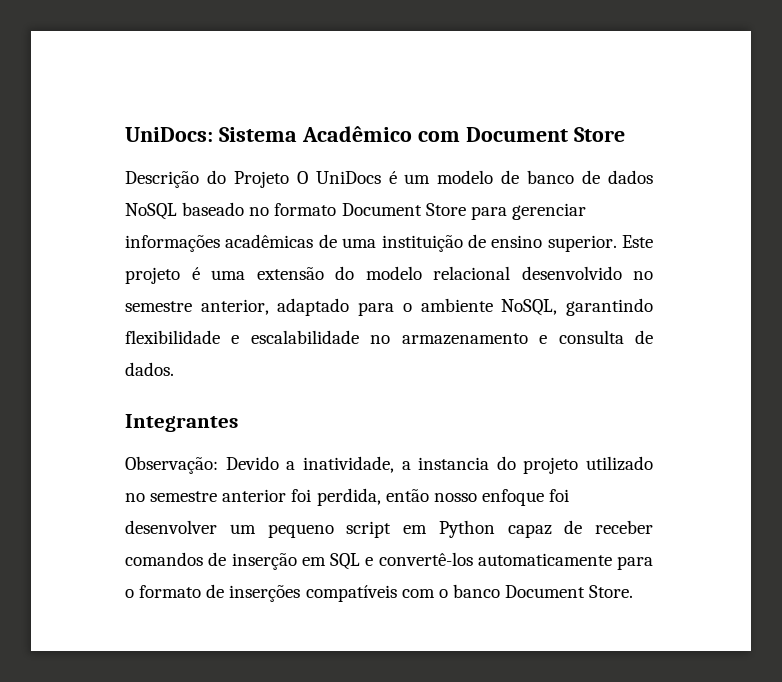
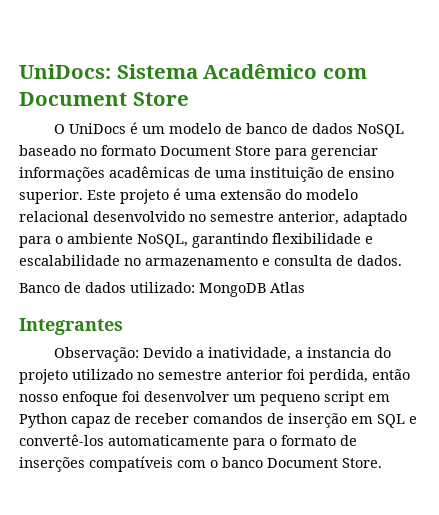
- Descrição do Projeto O UniDocs é um modelo de banco de dados NoSQL baseado no formato Document Store para gerenciar informações acadêmicas de uma instituição de ensino superior.
+ O UniDocs é um modelo de banco de dados NoSQL baseado no formato Document Store para gerenciar informações acadêmicas de uma instituição de ensino superior.
+ Banco de dados utilizado: MongoDB Atlas

